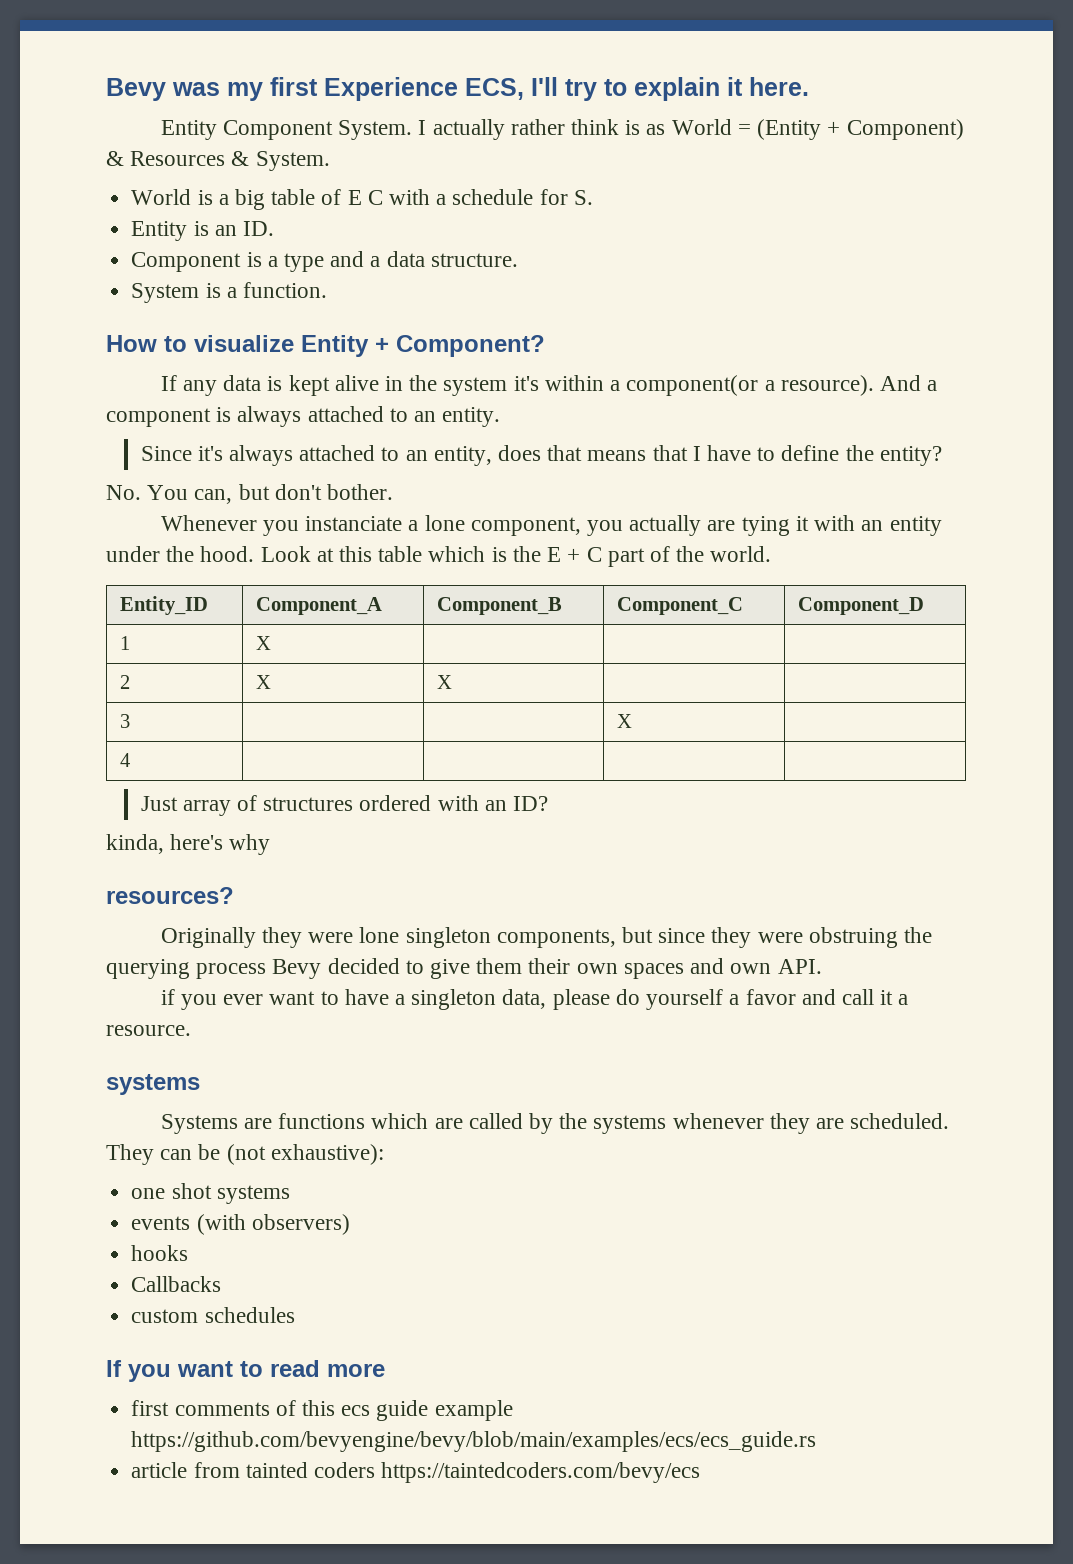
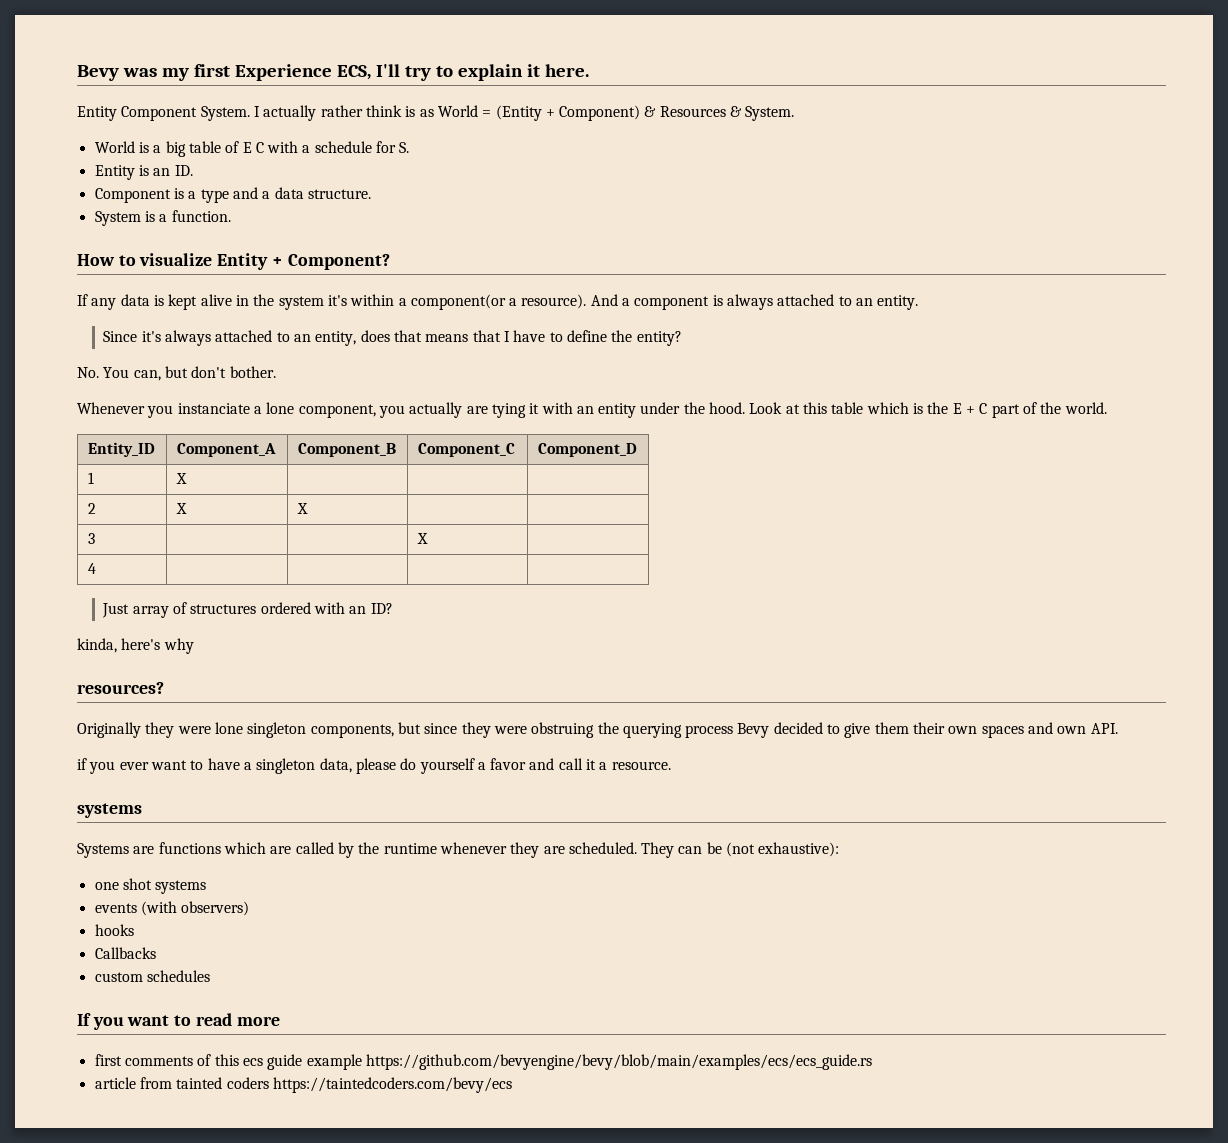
- Systems are functions which are called by the systems whenever they are scheduled.
+ Systems are functions which are called by the runtime whenever they are scheduled.

